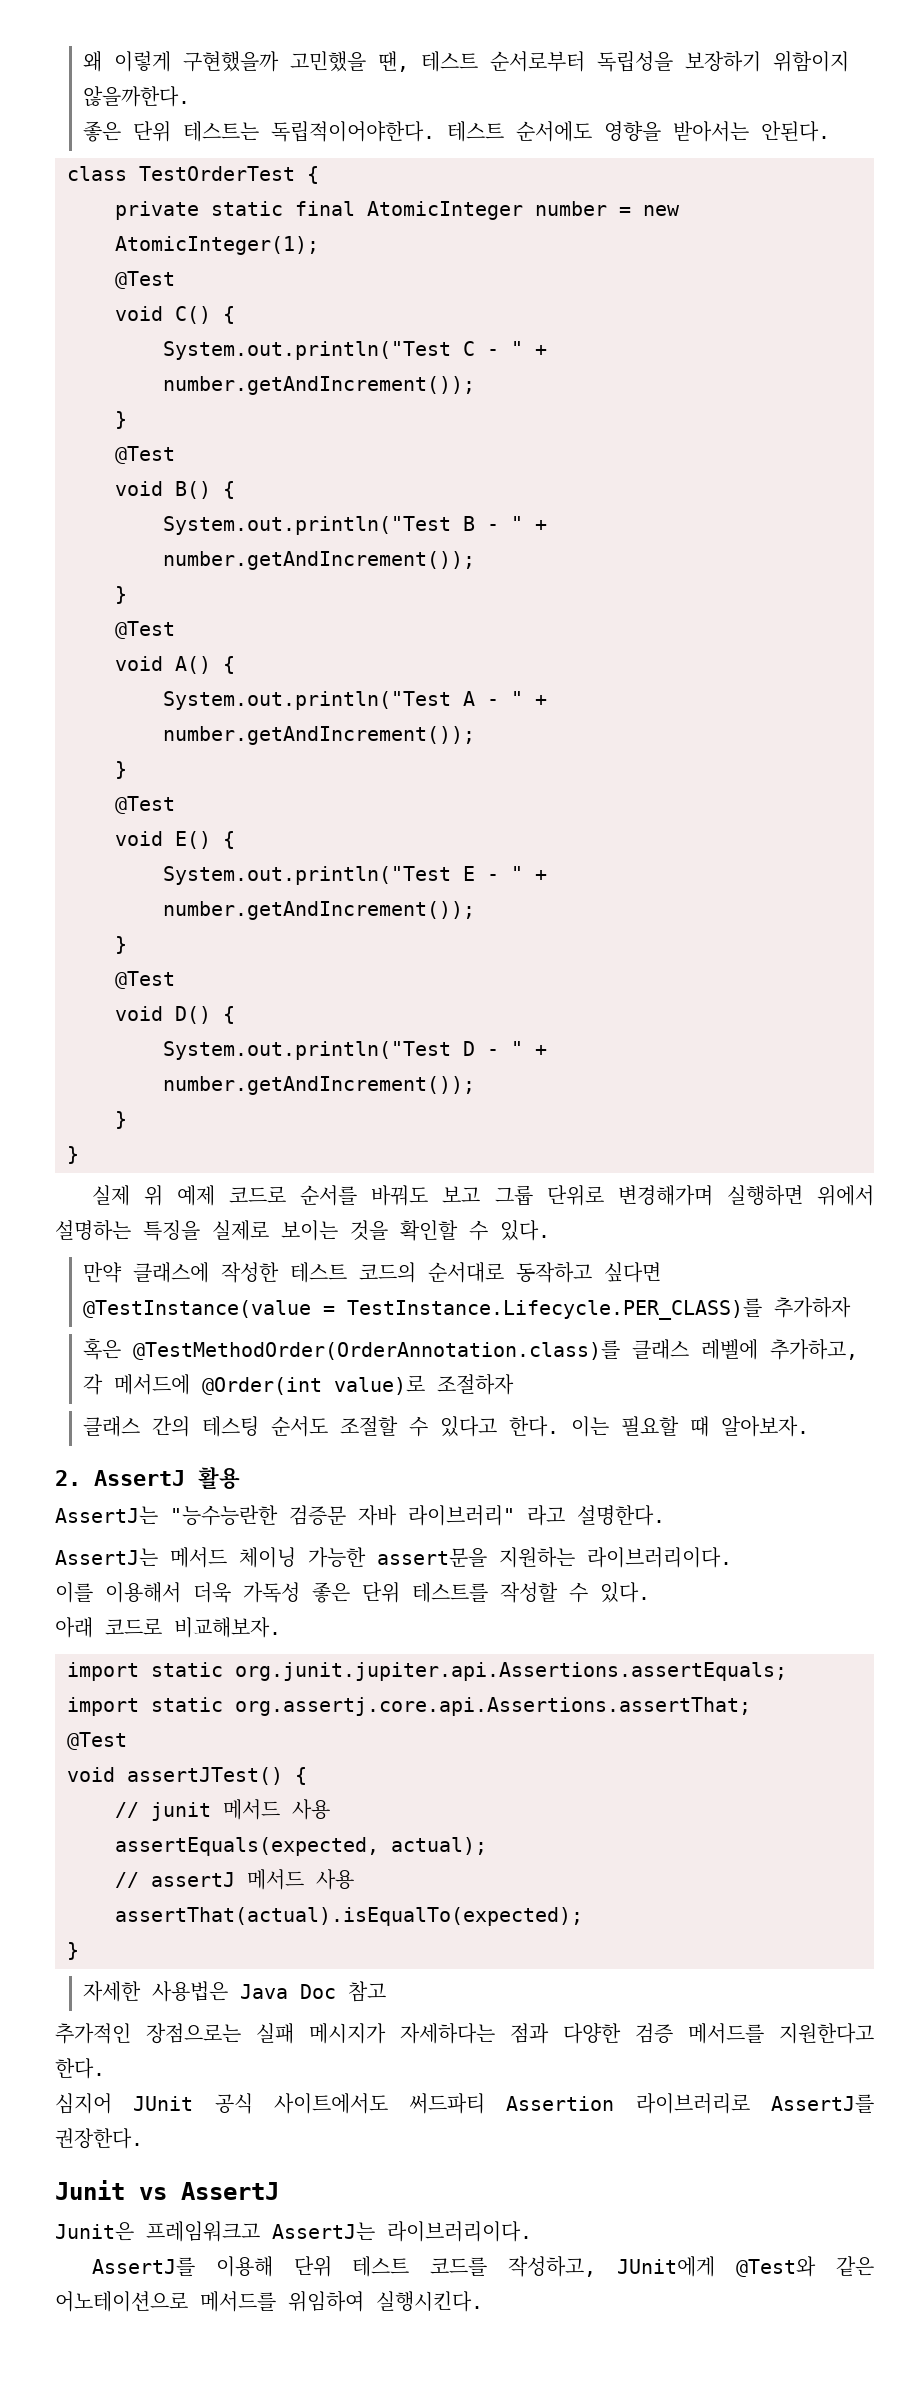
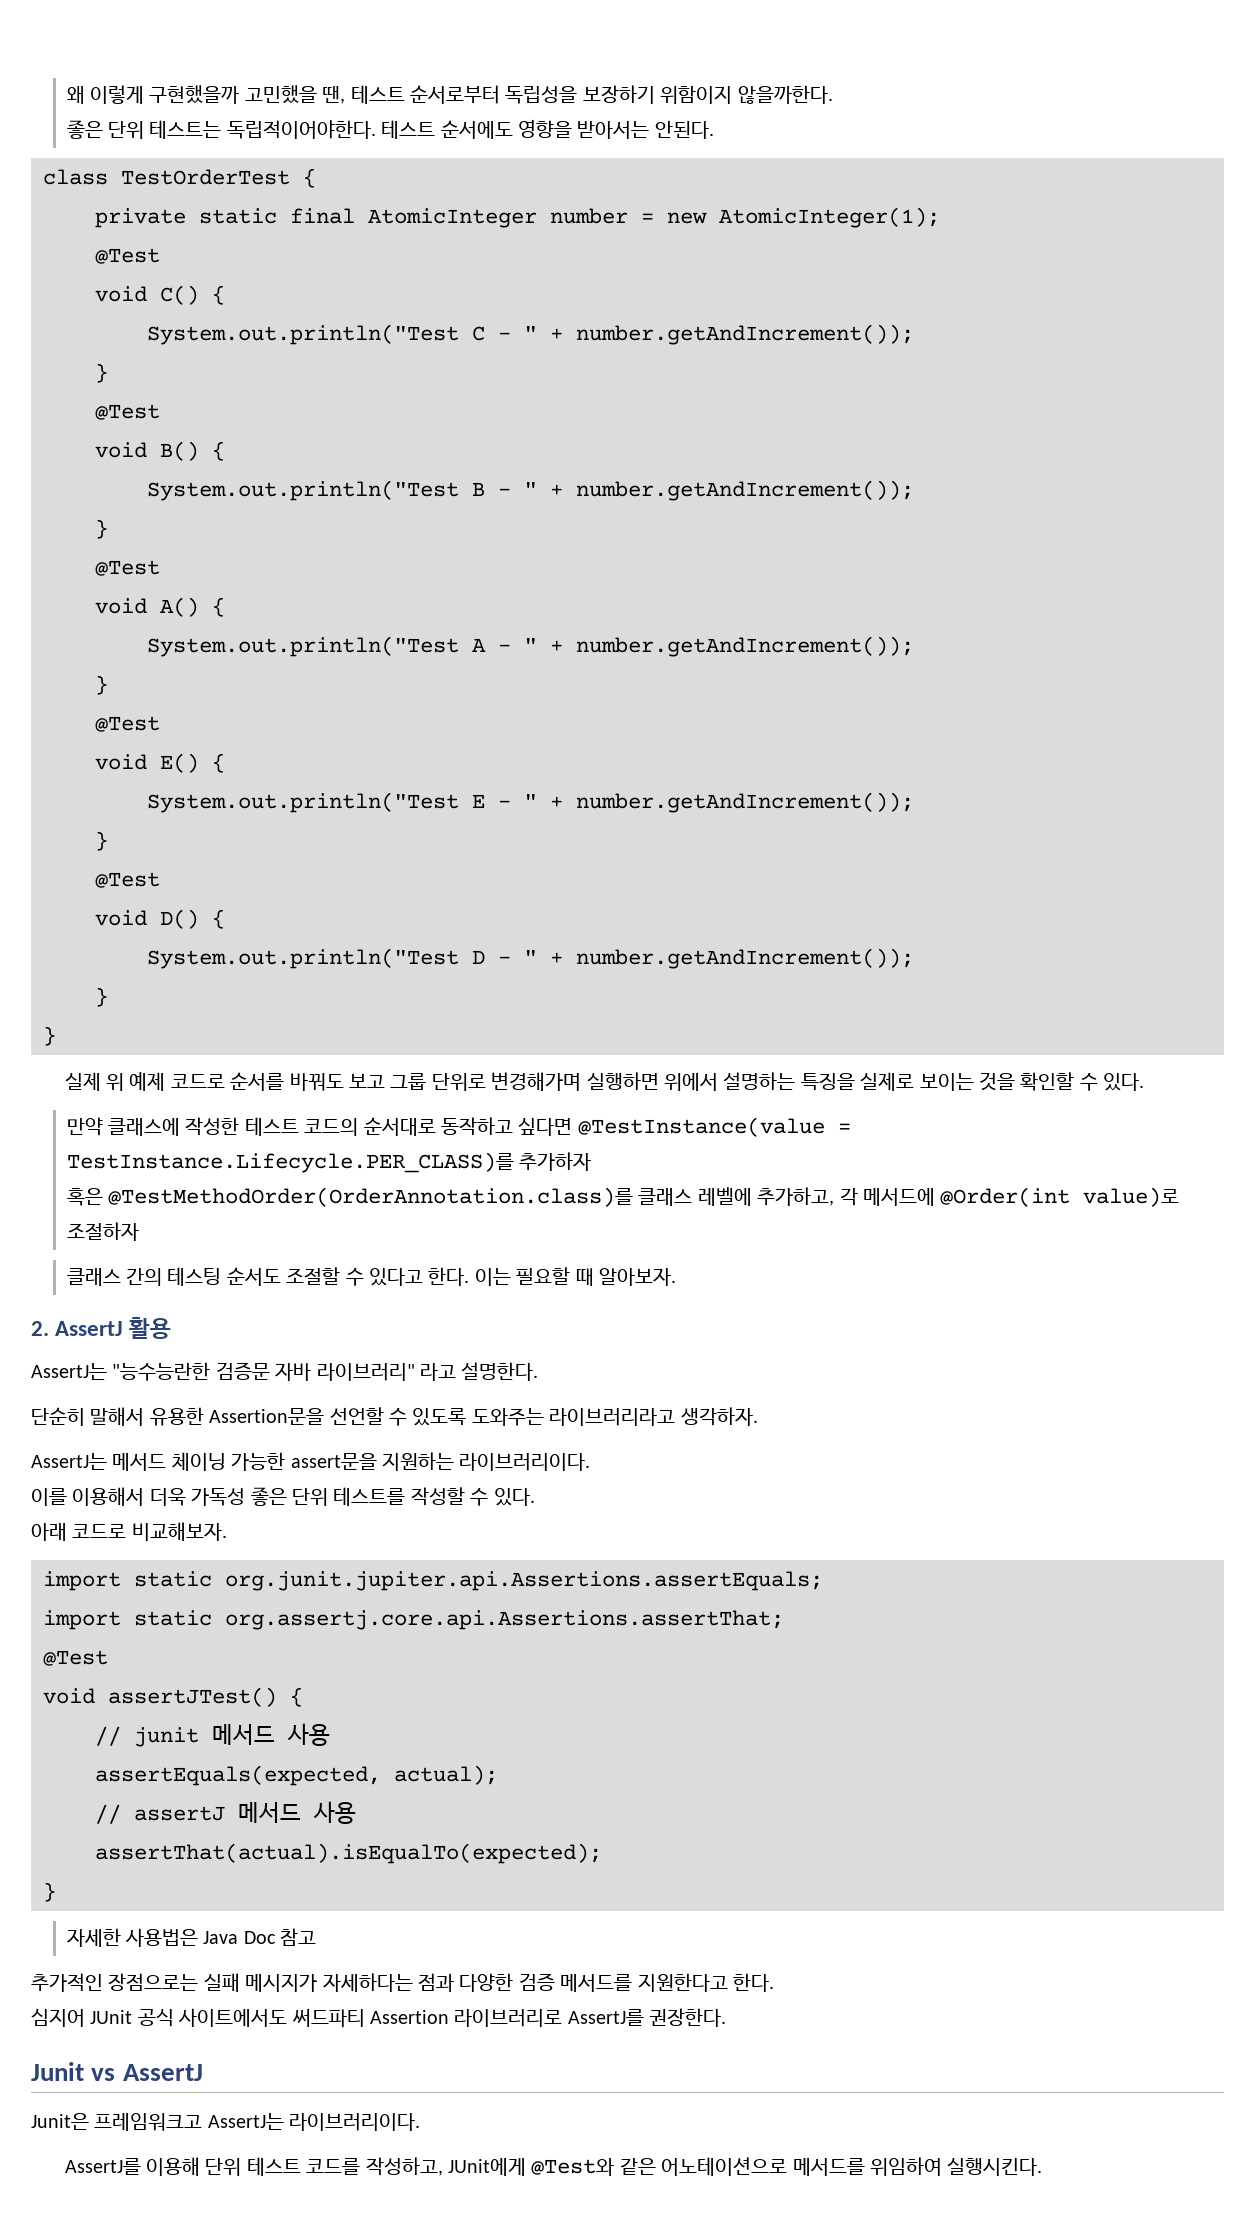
+ 단순히 말해서 유용한 Assertion문을 선언할 수 있도록 도와주는 라이브러리라고 생각하자.

